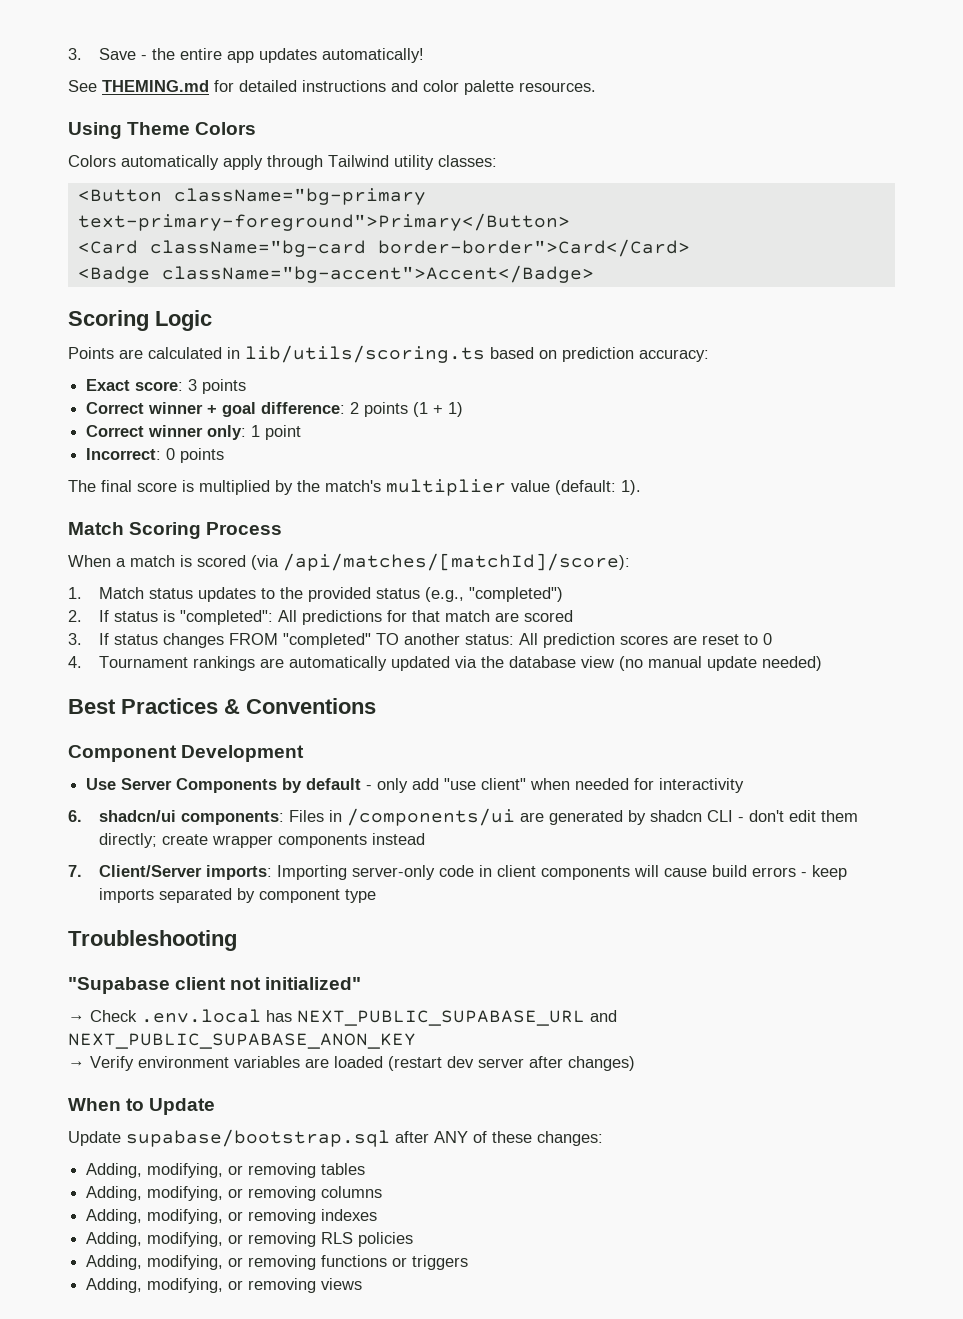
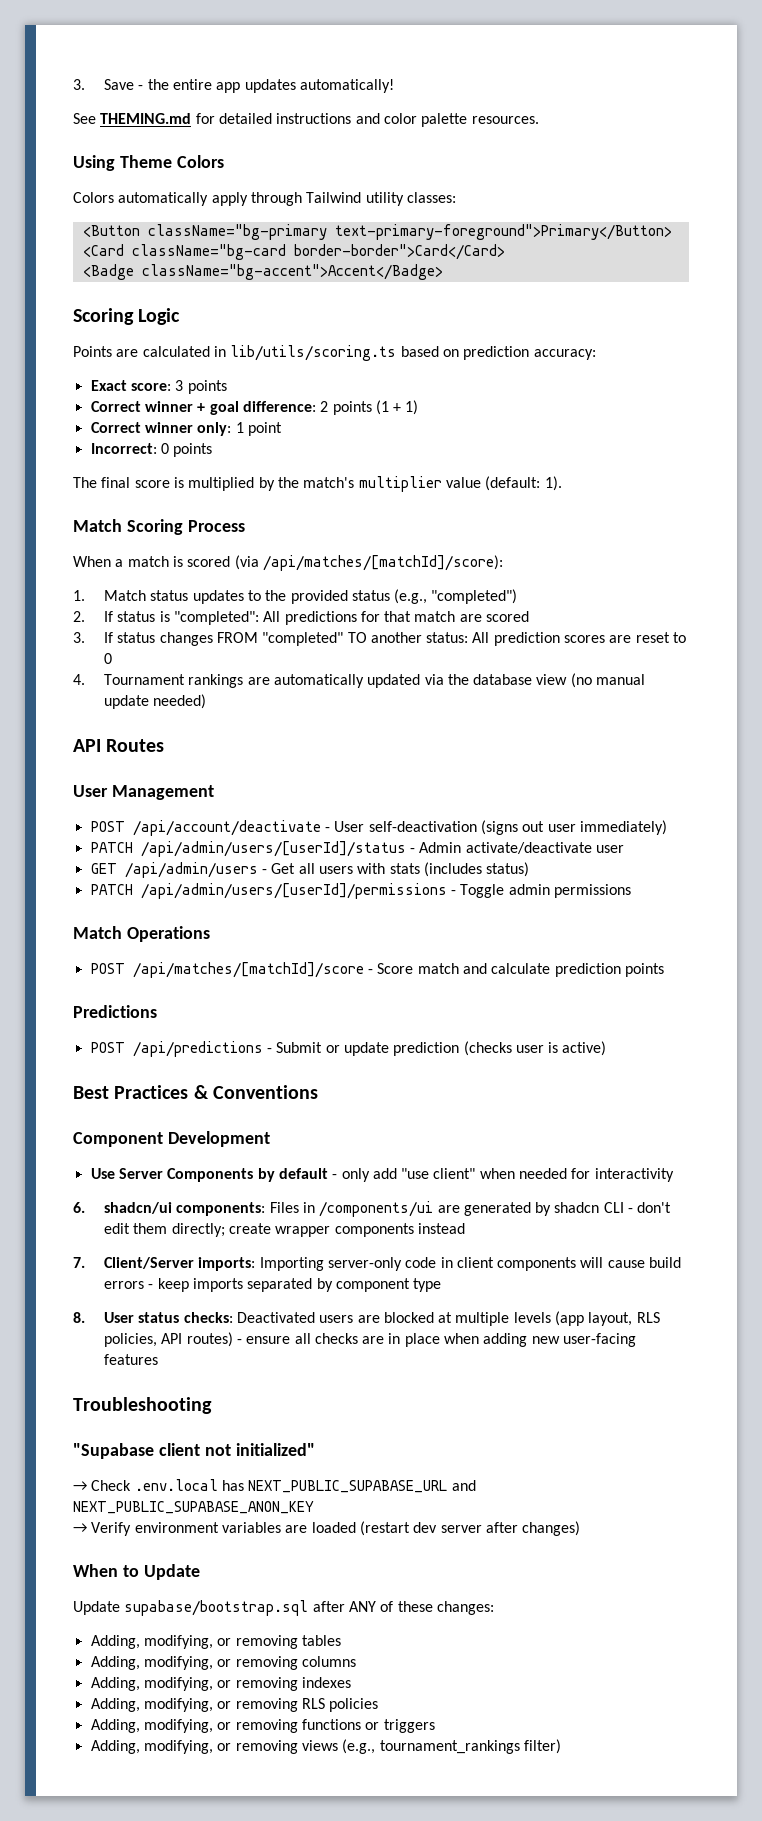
+ API Routes
+ User Management
+ POST /api/account/deactivate - User self-deactivation (signs out user immediately)
+ PATCH /api/admin/users/[userId]/status - Admin activate/deactivate user
+ GET /api/admin/users - Get all users with stats (includes status)
+ PATCH /api/admin/users/[userId]/permissions - Toggle admin permissions
+ Match Operations
+ POST /api/matches/[matchId]/score - Score match and calculate prediction points
+ Predictions
+ POST /api/predictions - Submit or update prediction (checks user is active)
+ 8. User status checks: Deactivated users are blocked at multiple levels (app layout, RLS policies, API routes) - ensure all checks are in place when adding new user-facing features
- Adding, modifying, or removing views
+ Adding, modifying, or removing views (e.g., tournament_rankings filter)

